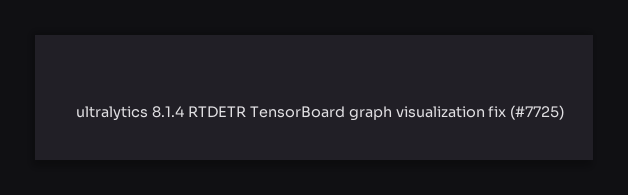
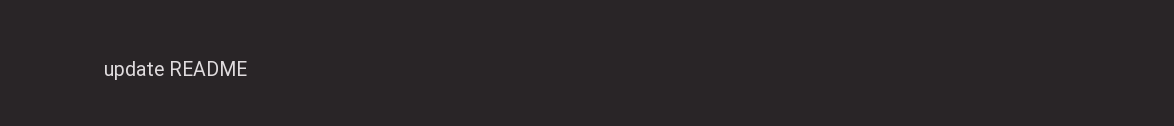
- ultralytics 8.1.4 RTDETR TensorBoard graph visualization fix (#7725)
+ update README

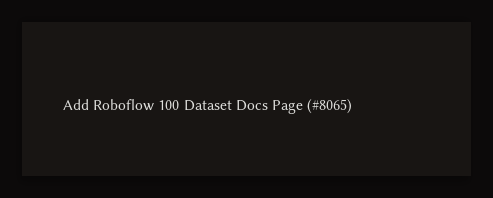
- update README
+ Add Roboflow 100 Dataset Docs Page (#8065)

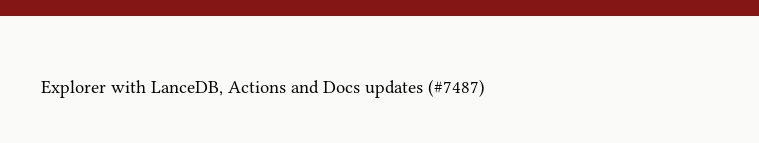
- Add Roboflow 100 Dataset Docs Page (#8065)
+ Explorer with LanceDB, Actions and Docs updates (#7487)

